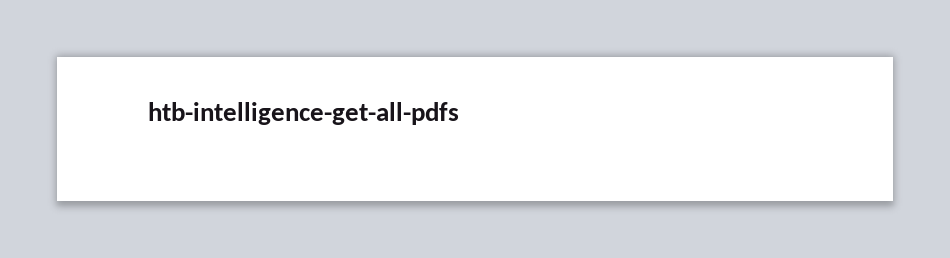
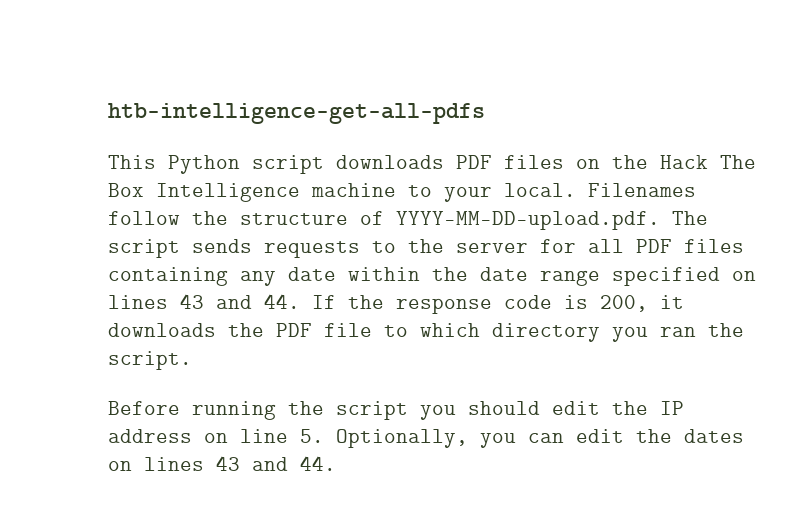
+ This Python script downloads PDF files on the Hack The Box Intelligence machine to your local. Filenames follow the structure of YYYY-MM-DD-upload.pdf. The script sends requests to the server for all PDF files containing any date within the date range specified on lines 43 and 44. If the response code is 200, it downloads the PDF file to which directory you ran the script.
+ Before running the script you should edit the IP address on line 5. Optionally, you can edit the dates on lines 43 and 44.

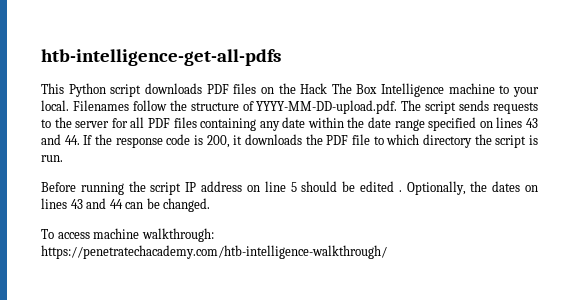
- Filenames follow the structure of YYYY-MM-DD-upload.pdf. The script sends requests to the server for all PDF files containing any date within the date range specified on lines 43 and 44. If the response code is 200, it downloads the PDF file to which directory you ran the script.
+ Filenames follow the structure of YYYY-MM-DD-upload.pdf. The script sends requests to the server for all PDF files containing any date within the date range specified on lines 43 and 44. If the response code is 200, it downloads the PDF file to which directory the script is run.
- Before running the script you should edit the IP address on line 5. Optionally, you can edit the dates on lines 43 and 44.
+ Before running the script IP address on line 5 should be edited . Optionally, the dates on lines 43 and 44 can be changed.
+ To access machine walkthrough: https://penetratechacademy.com/htb-intelligence-walkthrough/

